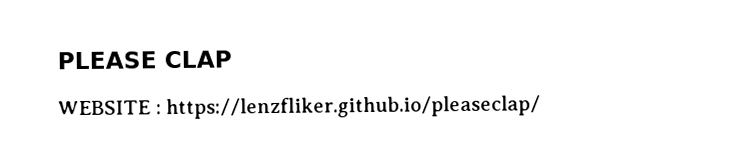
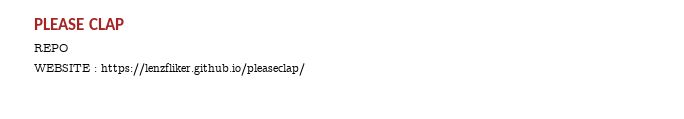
+ REPO

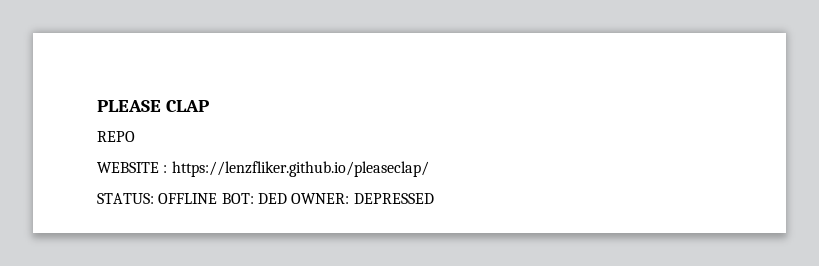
+ STATUS: OFFLINE BOT: DED OWNER: DEPRESSED

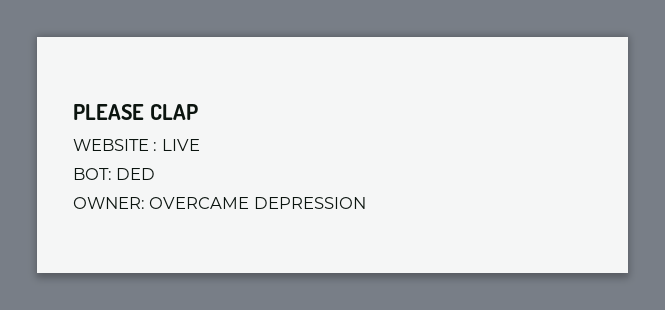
- REPO
- WEBSITE : https://lenzfliker.github.io/pleaseclap/
- STATUS: OFFLINE BOT: DED OWNER: DEPRESSED
+ WEBSITE : LIVE
+ BOT: DED
+ OWNER: OVERCAME DEPRESSION

